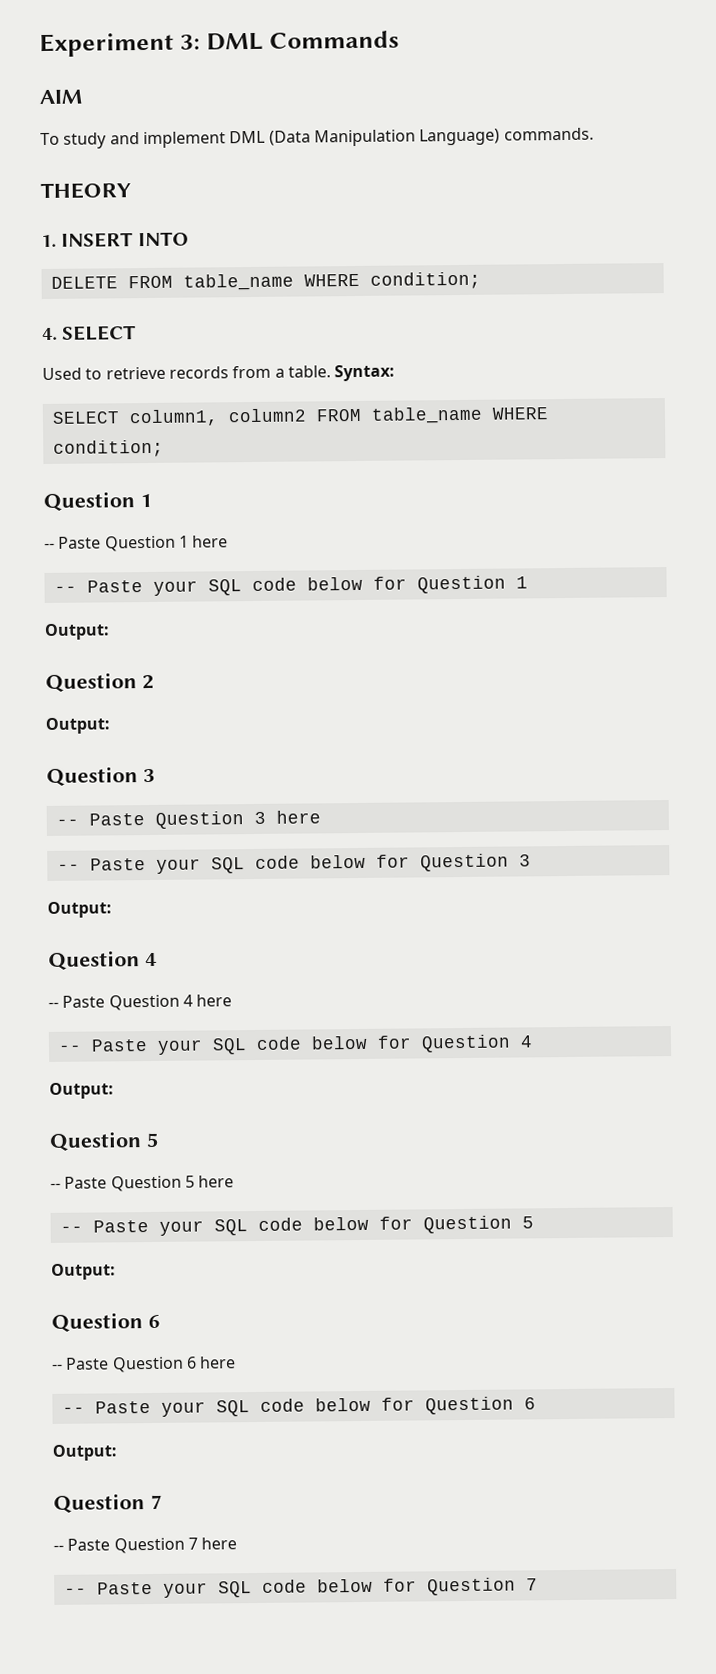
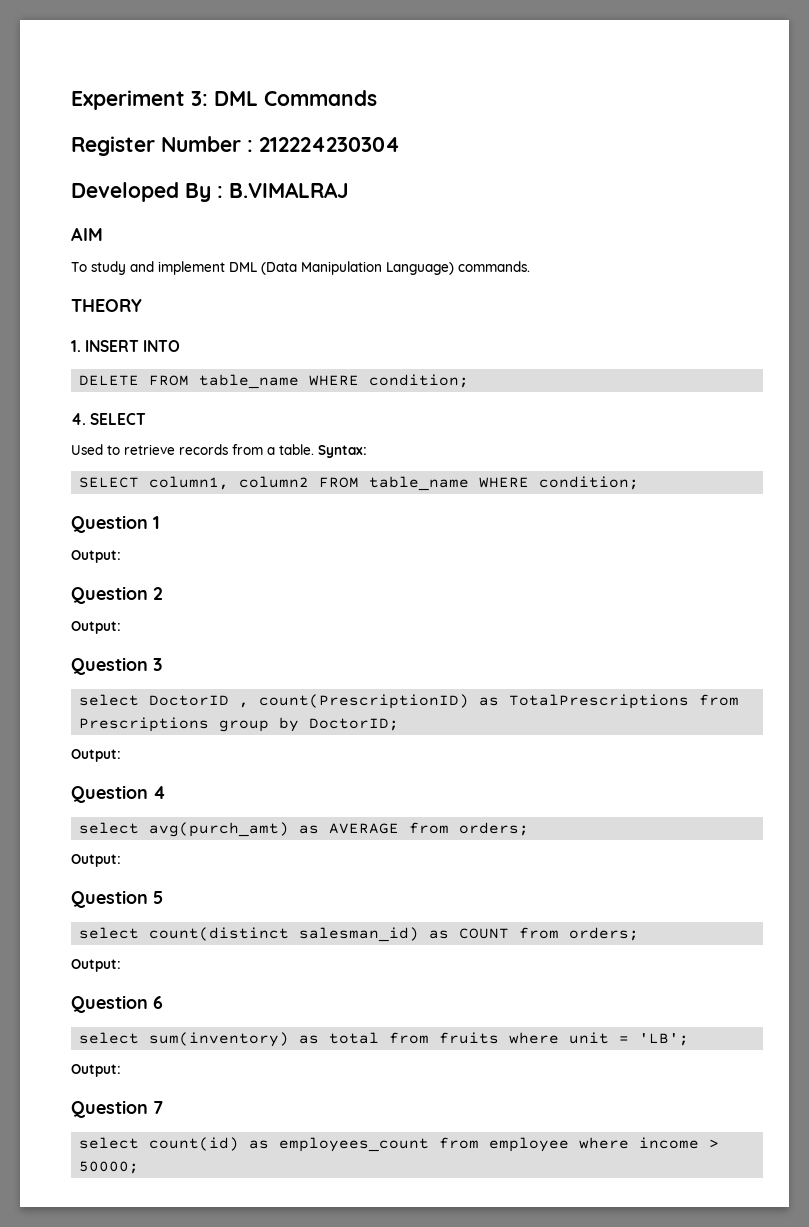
+ Register Number : 212224230304
+ Developed By : B.VIMALRAJ
- -- Paste Question 1 here
- -- Paste your SQL code below for Question 1
- -- Paste Question 3 here
- -- Paste your SQL code below for Question 3
+ select DoctorID , count(PrescriptionID) as TotalPrescriptions from Prescriptions group by DoctorID;
  Output:
  Question 4
- -- Paste Question 4 here
- -- Paste your SQL code below for Question 4
+ select avg(purch_amt) as AVERAGE from orders;
  Output:
  Question 5
- -- Paste Question 5 here
- -- Paste your SQL code below for Question 5
+ select count(distinct salesman_id) as COUNT from orders;
  Output:
  Question 6
- -- Paste Question 6 here
- -- Paste your SQL code below for Question 6
+ select sum(inventory) as total from fruits where unit = 'LB';
  Output:
  Question 7
- -- Paste Question 7 here
- -- Paste your SQL code below for Question 7
+ select count(id) as employees_count from employee where income > 50000;

